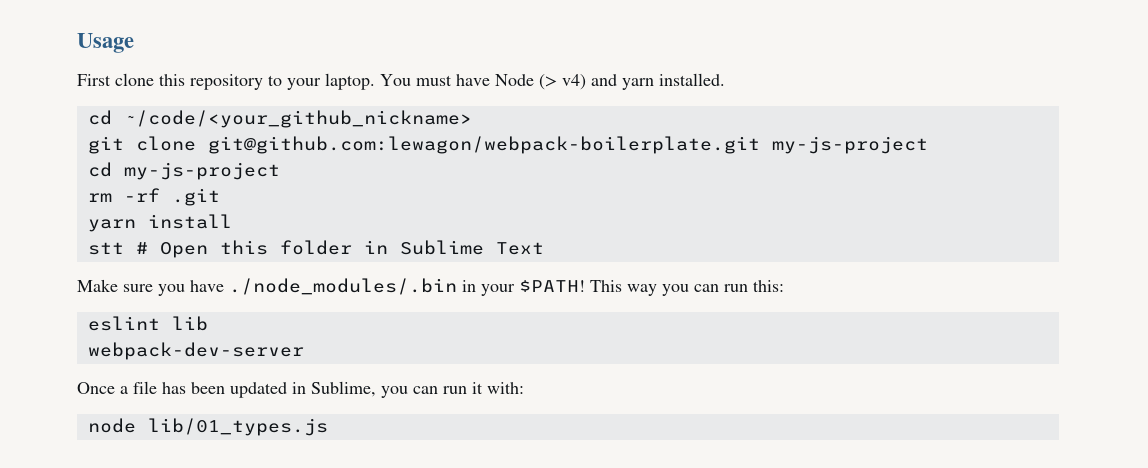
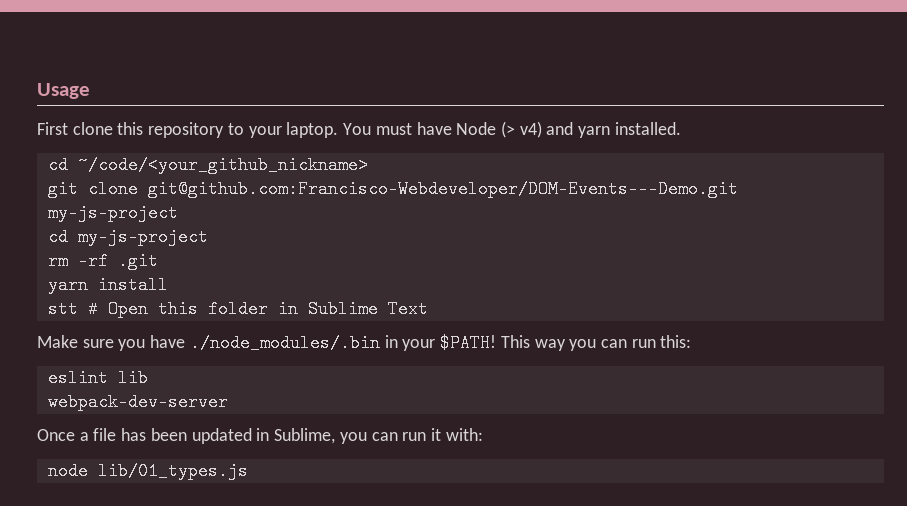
- git clone git@github.com:lewagon/webpack-boilerplate.git my-js-project
+ git clone git@github.com:Francisco-Webdeveloper/DOM-Events---Demo.git my-js-project

